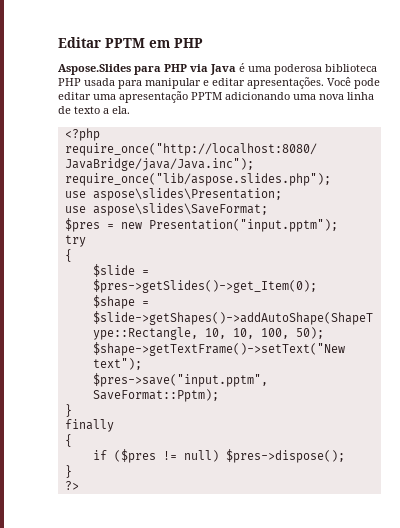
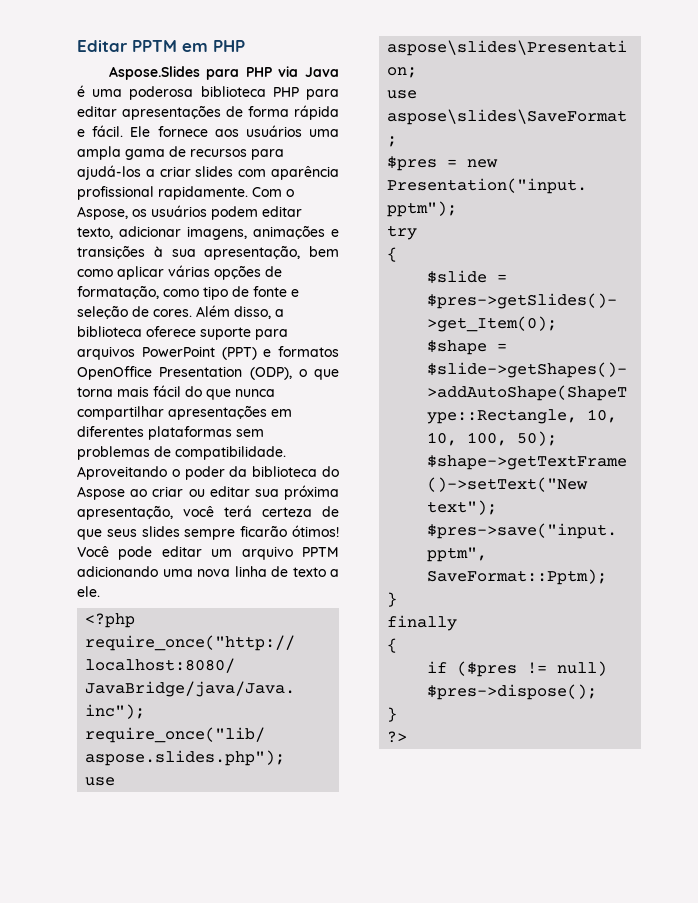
- Aspose.Slides para PHP via Java é uma poderosa biblioteca PHP usada para manipular e editar apresentações.
+ Aspose.Slides para PHP via Java é uma poderosa biblioteca PHP para editar apresentações de forma rápida e fácil. Ele fornece aos usuários uma ampla gama de recursos para ajudá-los a criar slides com aparência profissional rapidamente. Com o Aspose, os usuários podem editar texto, adicionar imagens, animações e transições à sua apresentação, bem como aplicar várias opções de formatação, como tipo de fonte e seleção de cores. Além disso, a biblioteca oferece suporte para arquivos PowerPoint (PPT) e formatos OpenOffice Presentation (ODP), o que torna mais fácil do que nunca compartilhar apresentações em diferentes plataformas sem problemas de compatibilidade. Aproveitando o poder da biblioteca do Aspose ao criar ou editar sua próxima apresentação, você terá certeza de que seus slides sempre ficarão ótimos!
- Você pode editar uma apresentação PPTM adicionando uma nova linha de texto a ela.
+ Você pode editar um arquivo PPTM adicionando uma nova linha de texto a ele.

